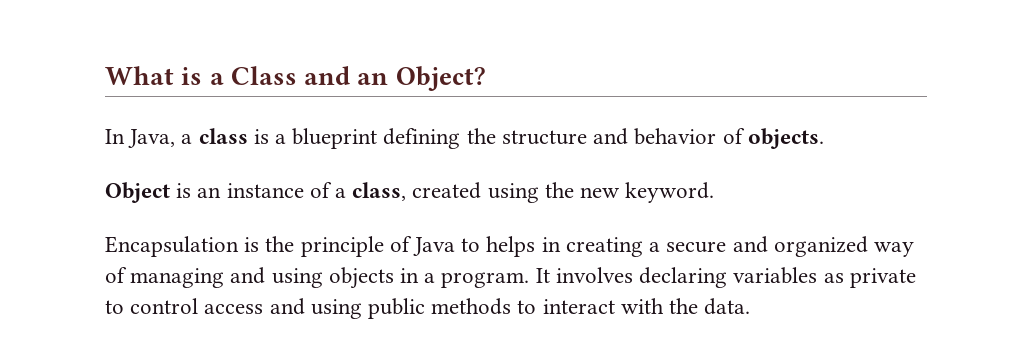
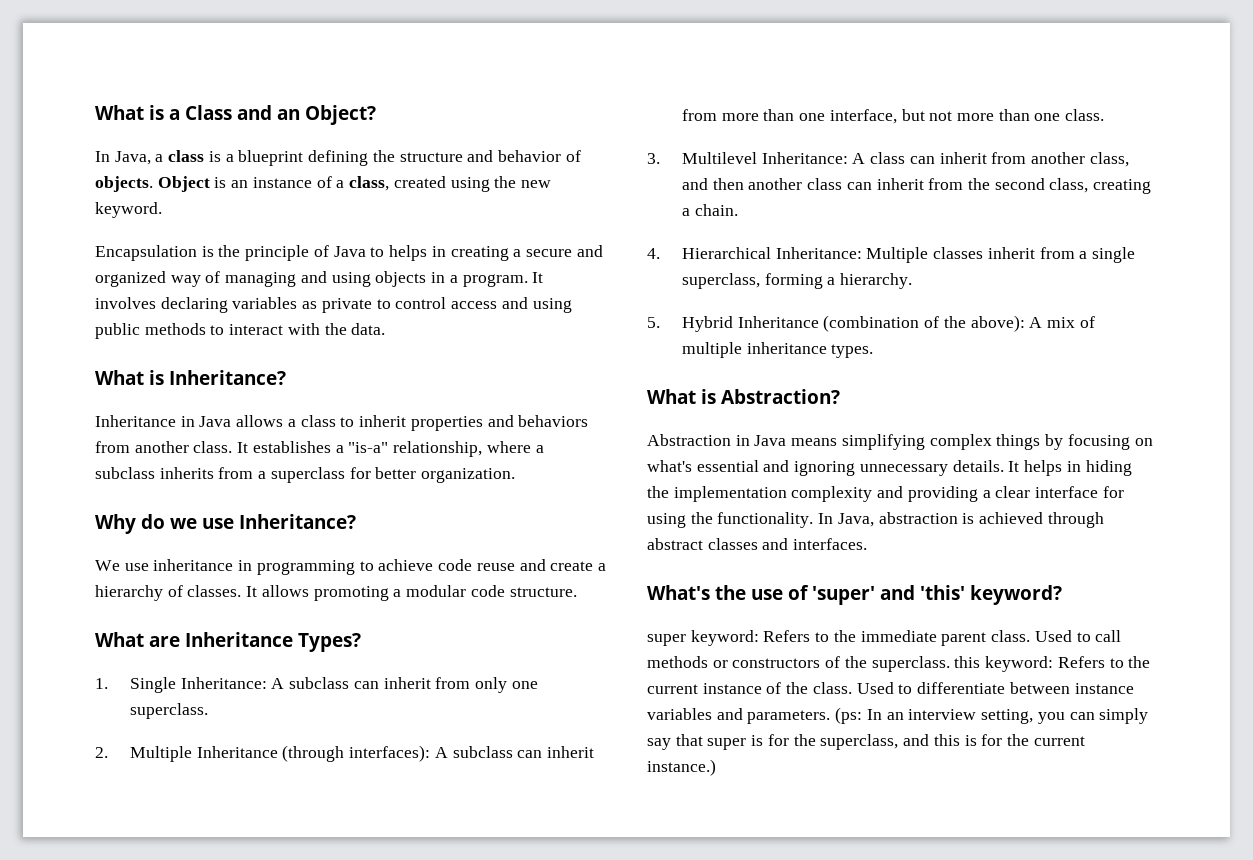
- In Java, a class is a blueprint defining the structure and behavior of objects.
- Object is an instance of a class, created using the new keyword.
+ In Java, a class is a blueprint defining the structure and behavior of objects. Object is an instance of a class, created using the new keyword.
+ What is Inheritance?
+ Inheritance in Java allows a class to inherit properties and behaviors from another class. It establishes a "is-a" relationship, where a subclass inherits from a superclass for better organization.
+ Why do we use Inheritance?
+ We use inheritance in programming to achieve code reuse and create a hierarchy of classes. It allows promoting a modular code structure.
+ What are Inheritance Types?
+ 1. Single Inheritance: A subclass can inherit from only one superclass.
+ 2. Multiple Inheritance (through interfaces): A subclass can inherit from more than one interface, but not more than one class.
+ 3. Multilevel Inheritance: A class can inherit from another class, and then another class can inherit from the second class, creating a chain.
+ 4. Hierarchical Inheritance: Multiple classes inherit from a single superclass, forming a hierarchy.
+ 5. Hybrid Inheritance (combination of the above): A mix of multiple inheritance types.
+ What is Abstraction?
+ Abstraction in Java means simplifying complex things by focusing on what's essential and ignoring unnecessary details. It helps in hiding the implementation complexity and providing a clear interface for using the functionality. In Java, abstraction is achieved through abstract classes and interfaces.
+ What's the use of 'super' and 'this' keyword?
+ super keyword: Refers to the immediate parent class. Used to call methods or constructors of the superclass. this keyword: Refers to the current instance of the class. Used to differentiate between instance variables and parameters. (ps: In an interview setting, you can simply say that super is for the superclass, and this is for the current instance.)

